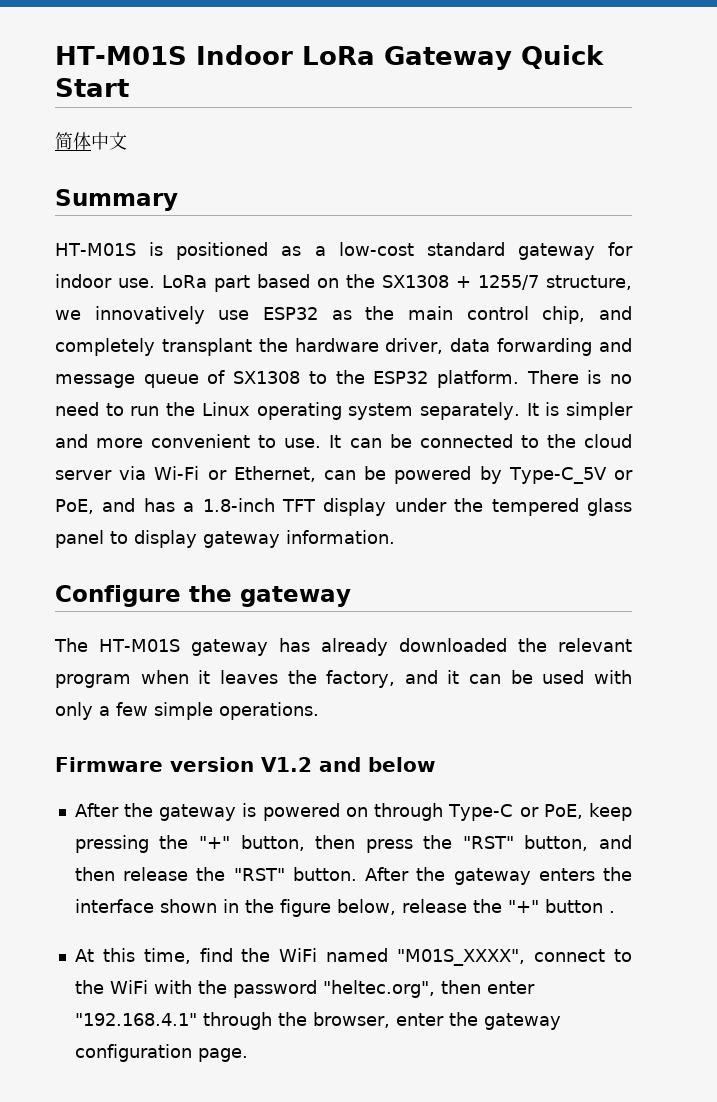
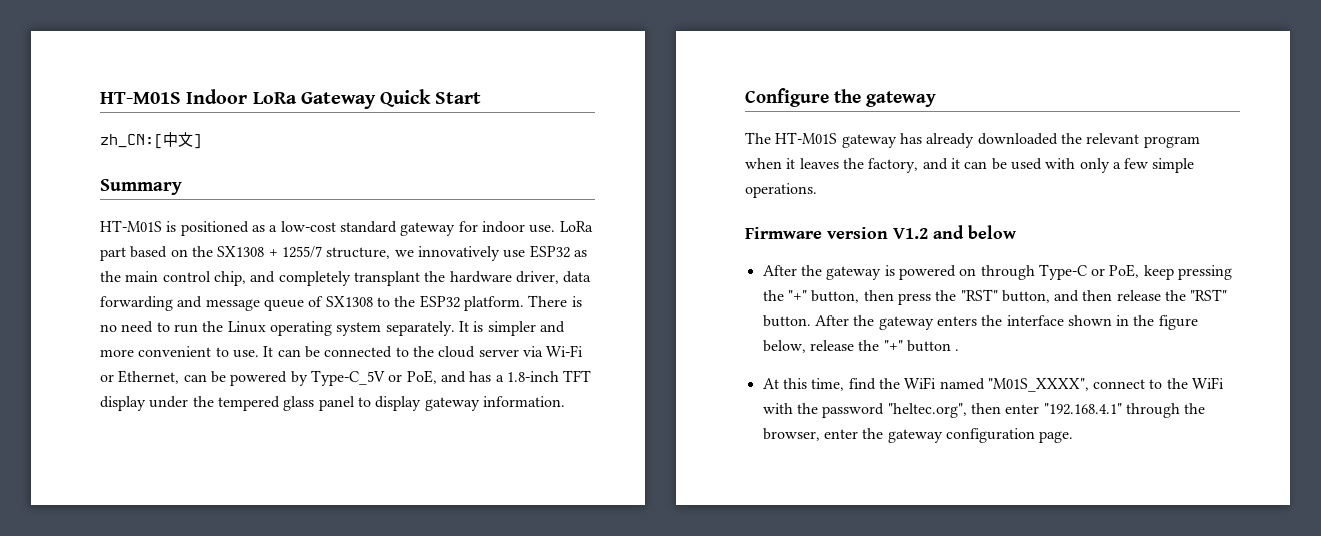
- 简体中文
+ zh_CN:[中文]

